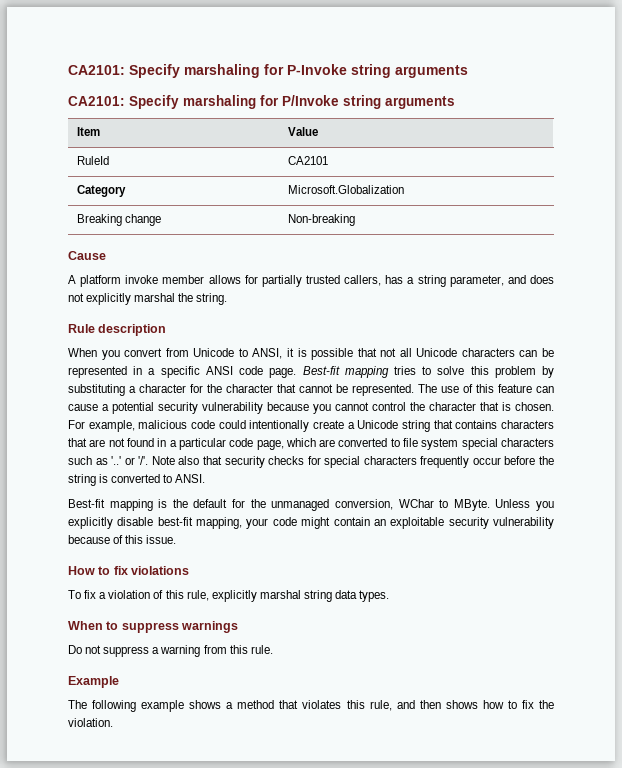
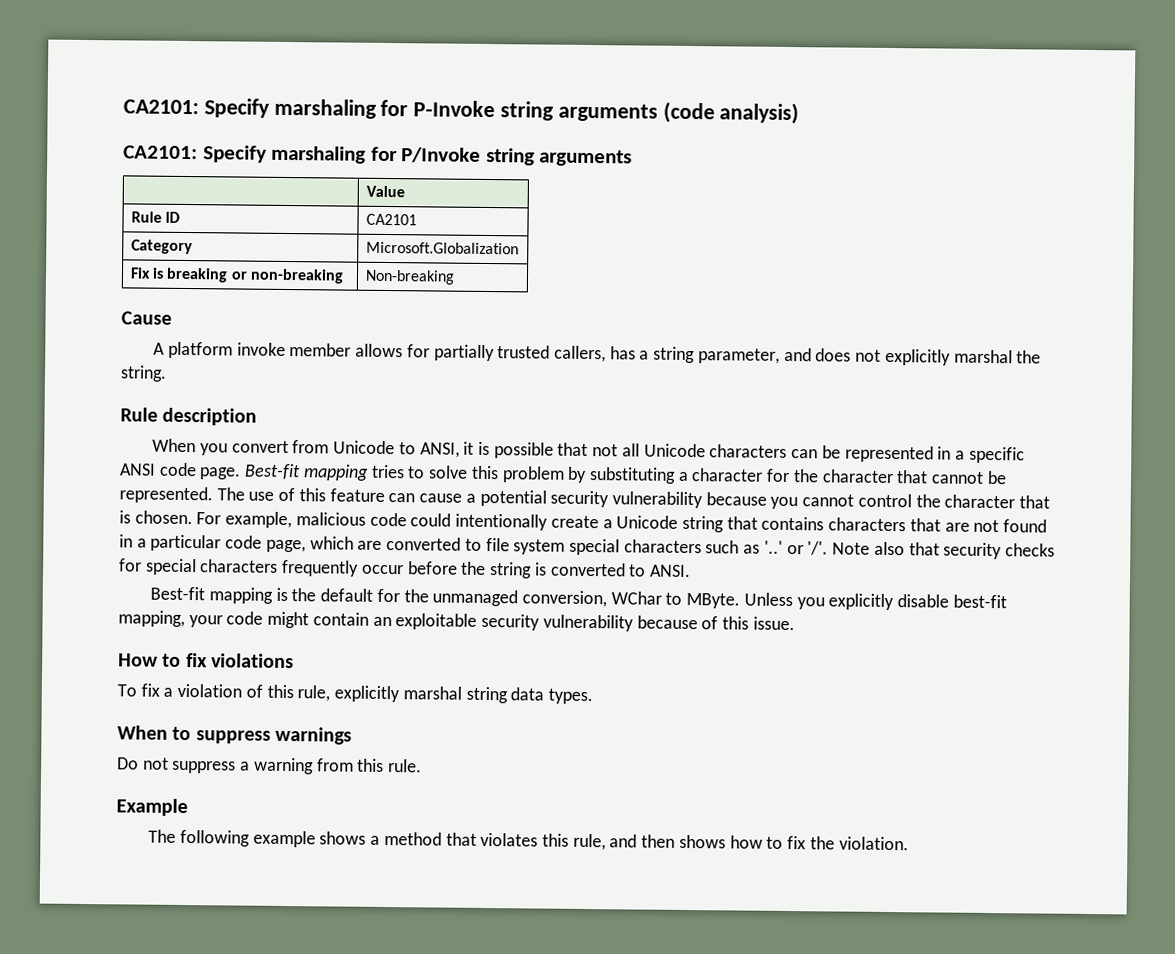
- CA2101: Specify marshaling for P-Invoke string arguments
+ CA2101: Specify marshaling for P-Invoke string arguments (code analysis)
- Item | Value
+ | Value
- RuleId | CA2101
+ Rule ID | CA2101
- Breaking change | Non-breaking
+ Fix is breaking or non-breaking | Non-breaking

